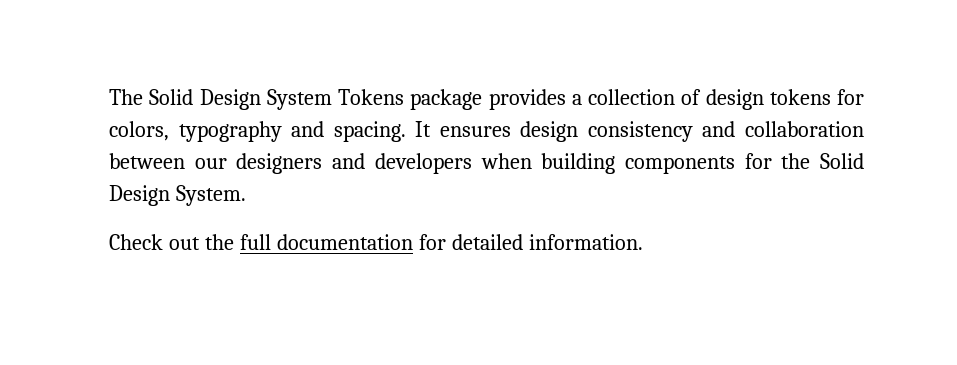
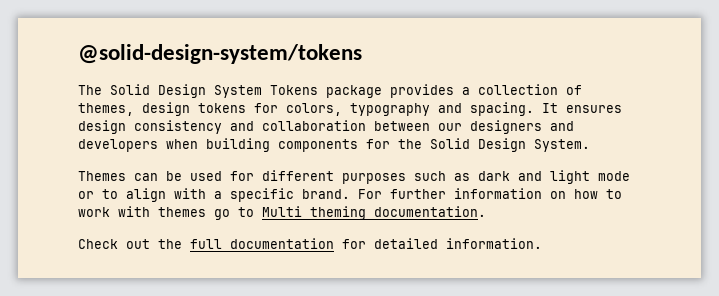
+ @solid-design-system/tokens
- The Solid Design System Tokens package provides a collection of design tokens for colors, typography and spacing.
+ The Solid Design System Tokens package provides a collection of themes, design tokens for colors, typography and spacing.
+ Themes can be used for different purposes such as dark and light mode or to align with a specific brand. For further information on how to work with themes go to Multi theming documentation.

